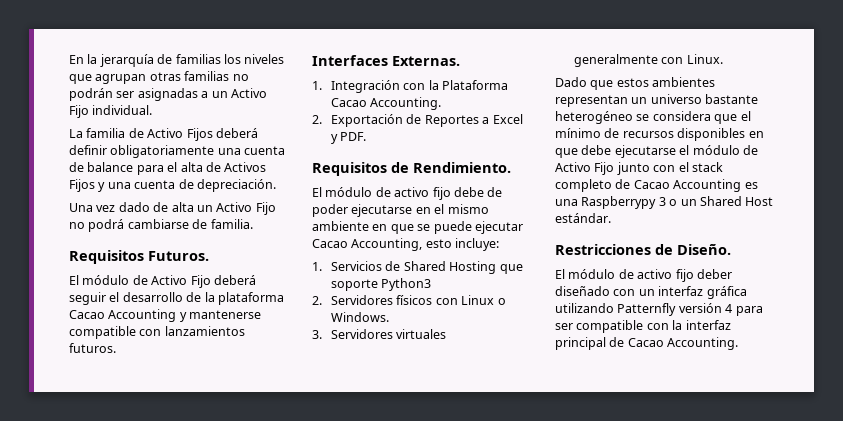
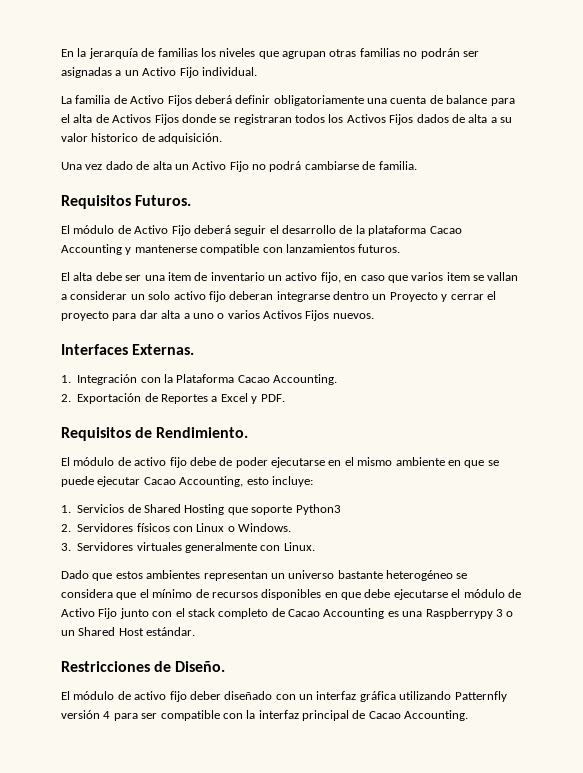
- La familia de Activo Fijos deberá definir obligatoriamente una cuenta de balance para el alta de Activos Fijos y una cuenta de depreciación.
+ La familia de Activo Fijos deberá definir obligatoriamente una cuenta de balance para el alta de Activos Fijos donde se registraran todos los Activos Fijos dados de alta a su valor historico de adquisición.
+ El alta debe ser una item de inventario un activo fijo, en caso que varios item se vallan a considerar un solo activo fijo deberan integrarse dentro un Proyecto y cerrar el proyecto para dar alta a uno o varios Activos Fijos nuevos.

